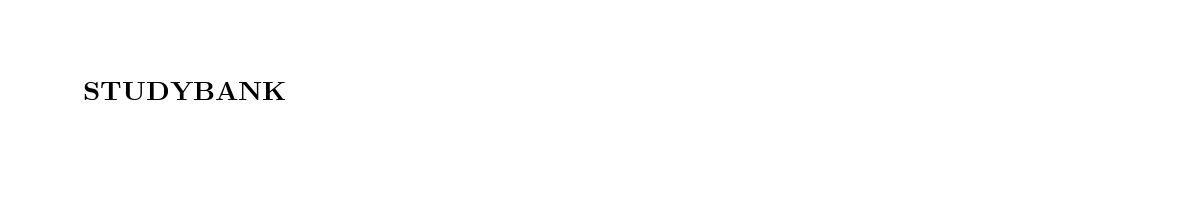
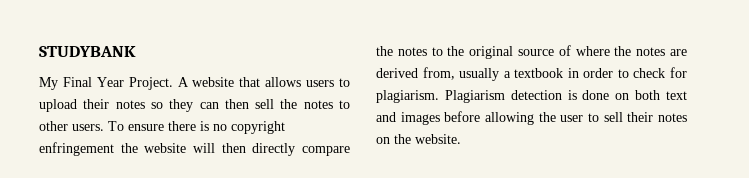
+ My Final Year Project. A website that allows users to upload their notes so they can then sell the notes to other users. To ensure there is no copyright enfringement the website will then directly compare the notes to the original source of where the notes are derived from, usually a textbook in order to check for plagiarism. Plagiarism detection is done on both text and images before allowing the user to sell their notes on the website.

